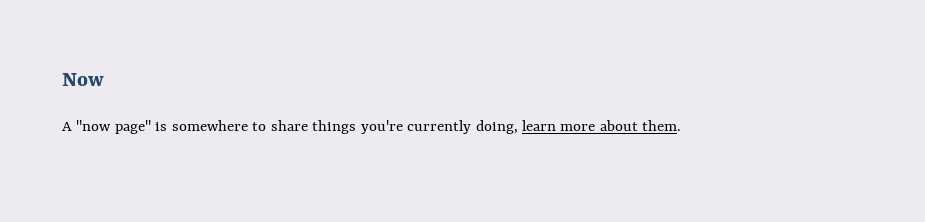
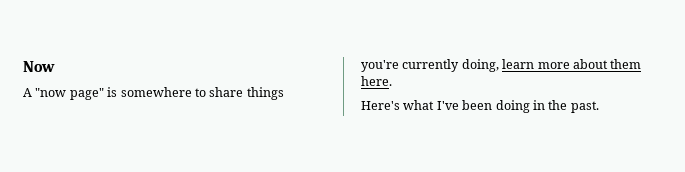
- A "now page" is somewhere to share things you're currently doing, learn more about them.
+ A "now page" is somewhere to share things you're currently doing, learn more about them here.
+ Here's what I've been doing in the past.

